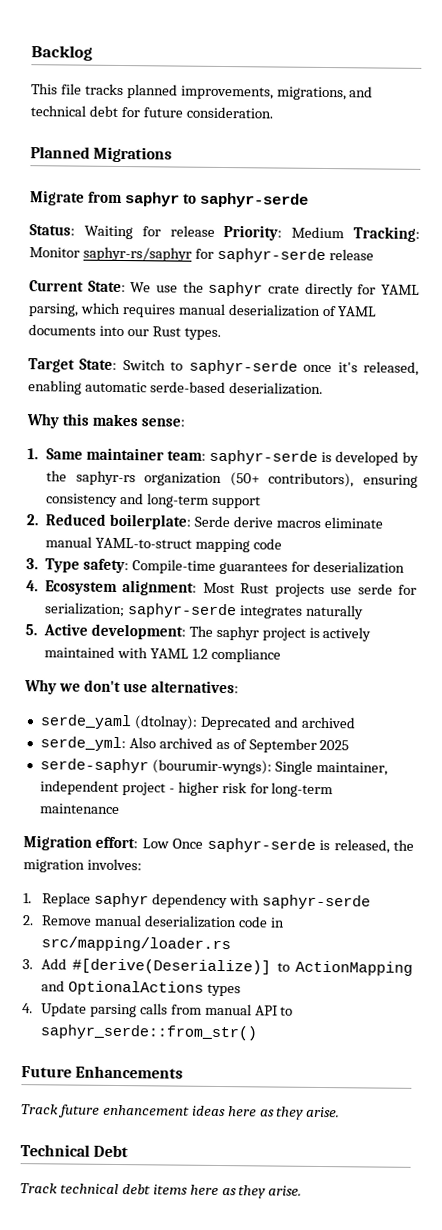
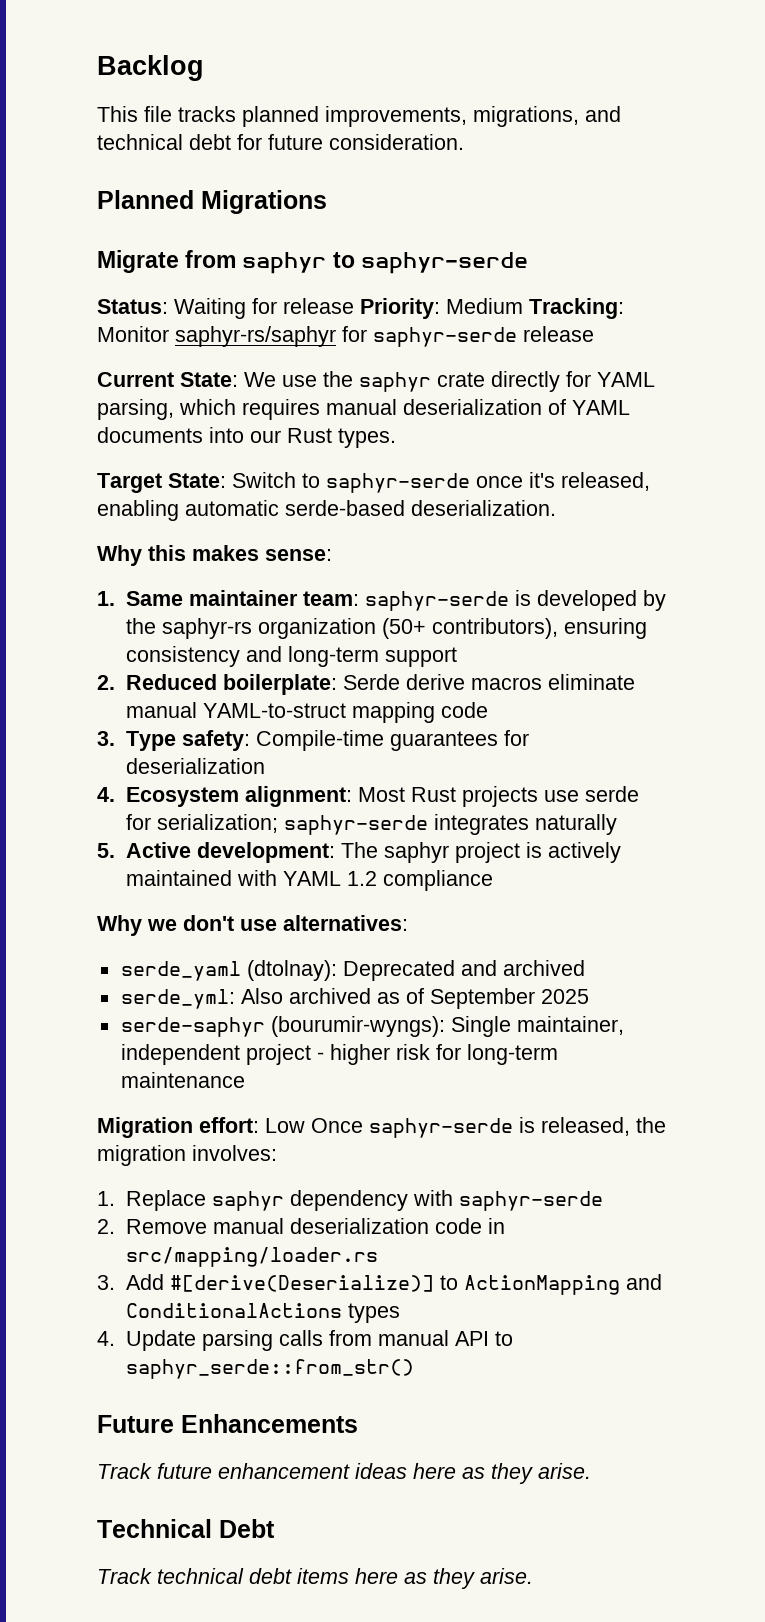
- 3. Add #[derive(Deserialize)] to ActionMapping and OptionalActions types
+ 3. Add #[derive(Deserialize)] to ActionMapping and ConditionalActions types

